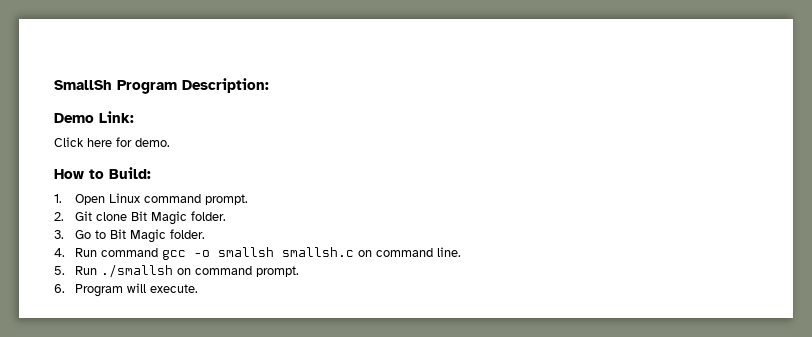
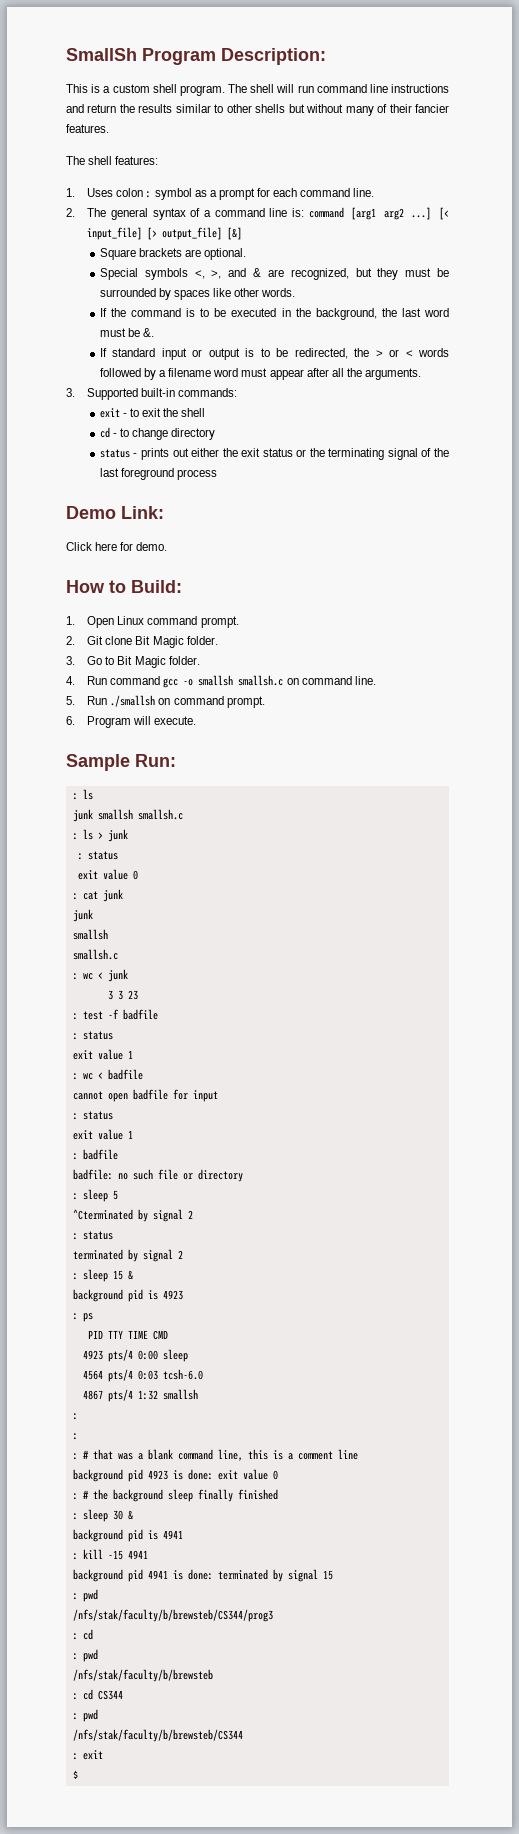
+ This is a custom shell program. The shell will run command line instructions and return the results similar to other shells but without many of their fancier features.
+ The shell features:
+ 1. Uses colon : symbol as a prompt for each command line.
+ 2. The general syntax of a command line is: command [arg1 arg2 ...] [< input_file] [> output_file] [&]
+ Square brackets are optional.
+ Special symbols <, >, and & are recognized, but they must be surrounded by spaces like other words.
+ If the command is to be executed in the background, the last word must be &.
+ If standard input or output is to be redirected, the > or < words followed by a filename word must appear after all the arguments.
+ 3. Supported built-in commands:
+ exit - to exit the shell
+ cd - to change directory
+ status - prints out either the exit status or the terminating signal of the last foreground process
+ Sample Run:
+ : ls
+ junk smallsh smallsh.c
+ : ls > junk
+ : status
+ exit value 0
+ : cat junk
+ junk
+ smallsh
+ smallsh.c
+ : wc < junk
+ 3 3 23
+ : test -f badfile
+ : status
+ exit value 1
+ : wc < badfile
+ cannot open badfile for input
+ : status
+ exit value 1
+ : badfile
+ badfile: no such file or directory
+ : sleep 5
+ ^Cterminated by signal 2
+ : status
+ terminated by signal 2
+ : sleep 15 &
+ background pid is 4923
+ : ps
+ PID TTY TIME CMD
+ 4923 pts/4 0:00 sleep
+ 4564 pts/4 0:03 tcsh-6.0
+ 4867 pts/4 1:32 smallsh
+ :
+ :
+ : # that was a blank command line, this is a comment line
+ background pid 4923 is done: exit value 0
+ : # the background sleep finally finished
+ : sleep 30 &
+ background pid is 4941
+ : kill -15 4941
+ background pid 4941 is done: terminated by signal 15
+ : pwd
+ /nfs/stak/faculty/b/brewsteb/CS344/prog3
+ : cd
+ : pwd
+ /nfs/stak/faculty/b/brewsteb
+ : cd CS344
+ : pwd
+ /nfs/stak/faculty/b/brewsteb/CS344
+ : exit
+ $

